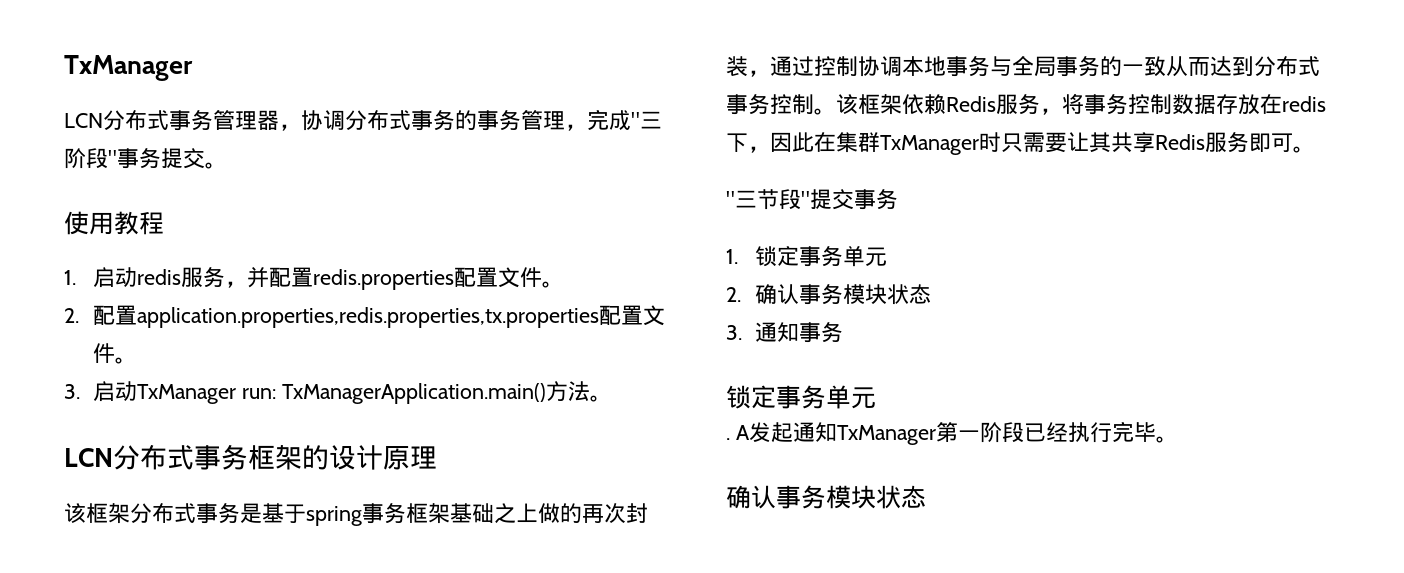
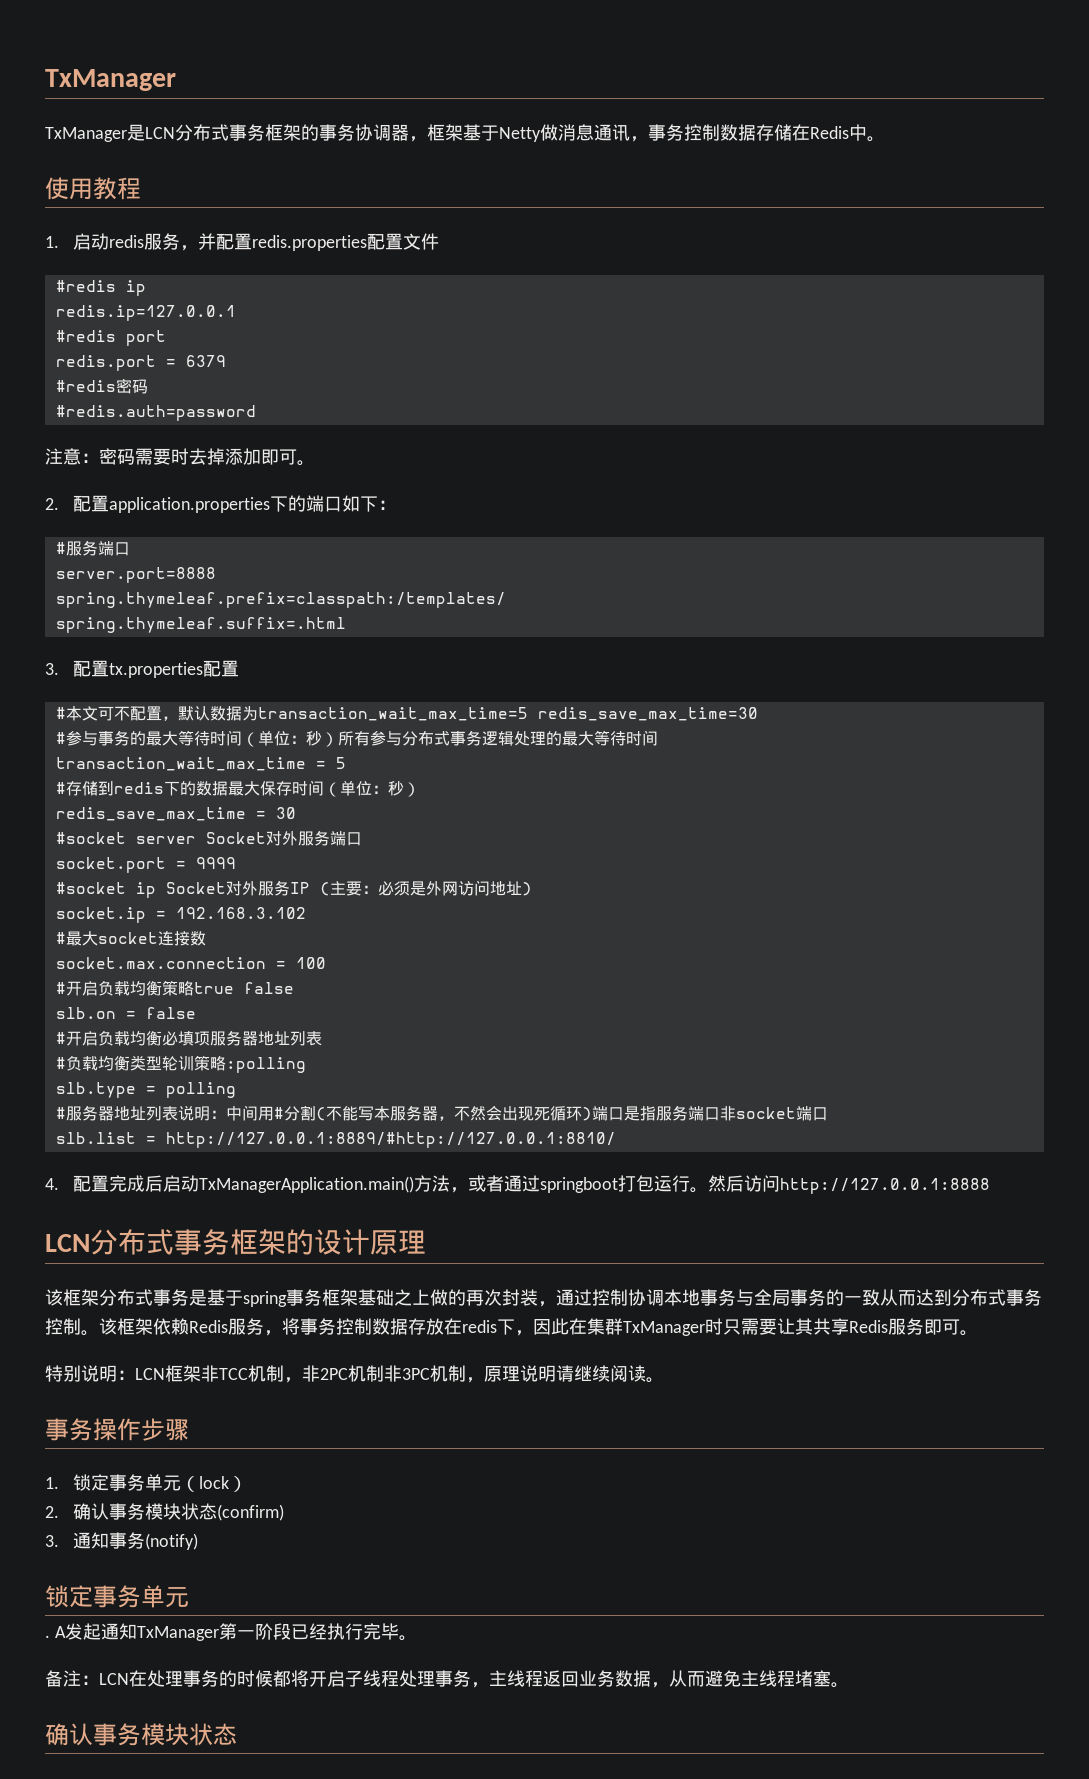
- LCN分布式事务管理器，协调分布式事务的事务管理，完成"三阶段"事务提交。
+ TxManager是LCN分布式事务框架的事务协调器，框架基于Netty做消息通讯，事务控制数据存储在Redis中。
- 1.启动redis服务，并配置redis.properties配置文件。
- 2.配置application.properties,redis.properties,tx.properties配置文件。
- 3.启动TxManager run: TxManagerApplication.main()方法。
+ 1.启动redis服务，并配置redis.properties配置文件
+ #redis ip
+ redis.ip=127.0.0.1
+ #redis port
+ redis.port = 6379
+ #redis密码
+ #redis.auth=password
+ 注意：密码需要时去掉添加即可。
+ 2.配置application.properties下的端口如下：
+ #服务端口
+ server.port=8888
+ spring.thymeleaf.prefix=classpath:/templates/
+ spring.thymeleaf.suffix=.html
+ 3.配置tx.properties配置
+ #本文可不配置，默认数据为transaction_wait_max_time=5 redis_save_max_time=30
+ #参与事务的最大等待时间（单位：秒）所有参与分布式事务逻辑处理的最大等待时间
+ transaction_wait_max_time = 5
+ #存储到redis下的数据最大保存时间（单位：秒）
+ redis_save_max_time = 30
+ #socket server Socket对外服务端口
+ socket.port = 9999
+ #socket ip Socket对外服务IP (主要：必须是外网访问地址)
+ socket.ip = 192.168.3.102
+ #最大socket连接数
+ socket.max.connection = 100
+ #开启负载均衡策略true false
+ slb.on = false
+ #开启负载均衡必填项服务器地址列表
+ #负载均衡类型轮训策略:polling
+ slb.type = polling
+ #服务器地址列表说明：中间用#分割(不能写本服务器，不然会出现死循环)端口是指服务端口非socket端口
+ slb.list = http://127.0.0.1:8889/#http://127.0.0.1:8810/
+ 4.配置完成后启动TxManagerApplication.main()方法，或者通过springboot打包运行。然后访问http://127.0.0.1:8888
- "三节段"提交事务
+ 特别说明：LCN框架非TCC机制，非2PC机制非3PC机制，原理说明请继续阅读。
+ 事务操作步骤
- 1.锁定事务单元
+ 1.锁定事务单元（lock）
- 2.确认事务模块状态
+ 2.确认事务模块状态(confirm)
- 3.通知事务
+ 3.通知事务(notify)
+ 备注：LCN在处理事务的时候都将开启子线程处理事务，主线程返回业务数据，从而避免主线程堵塞。

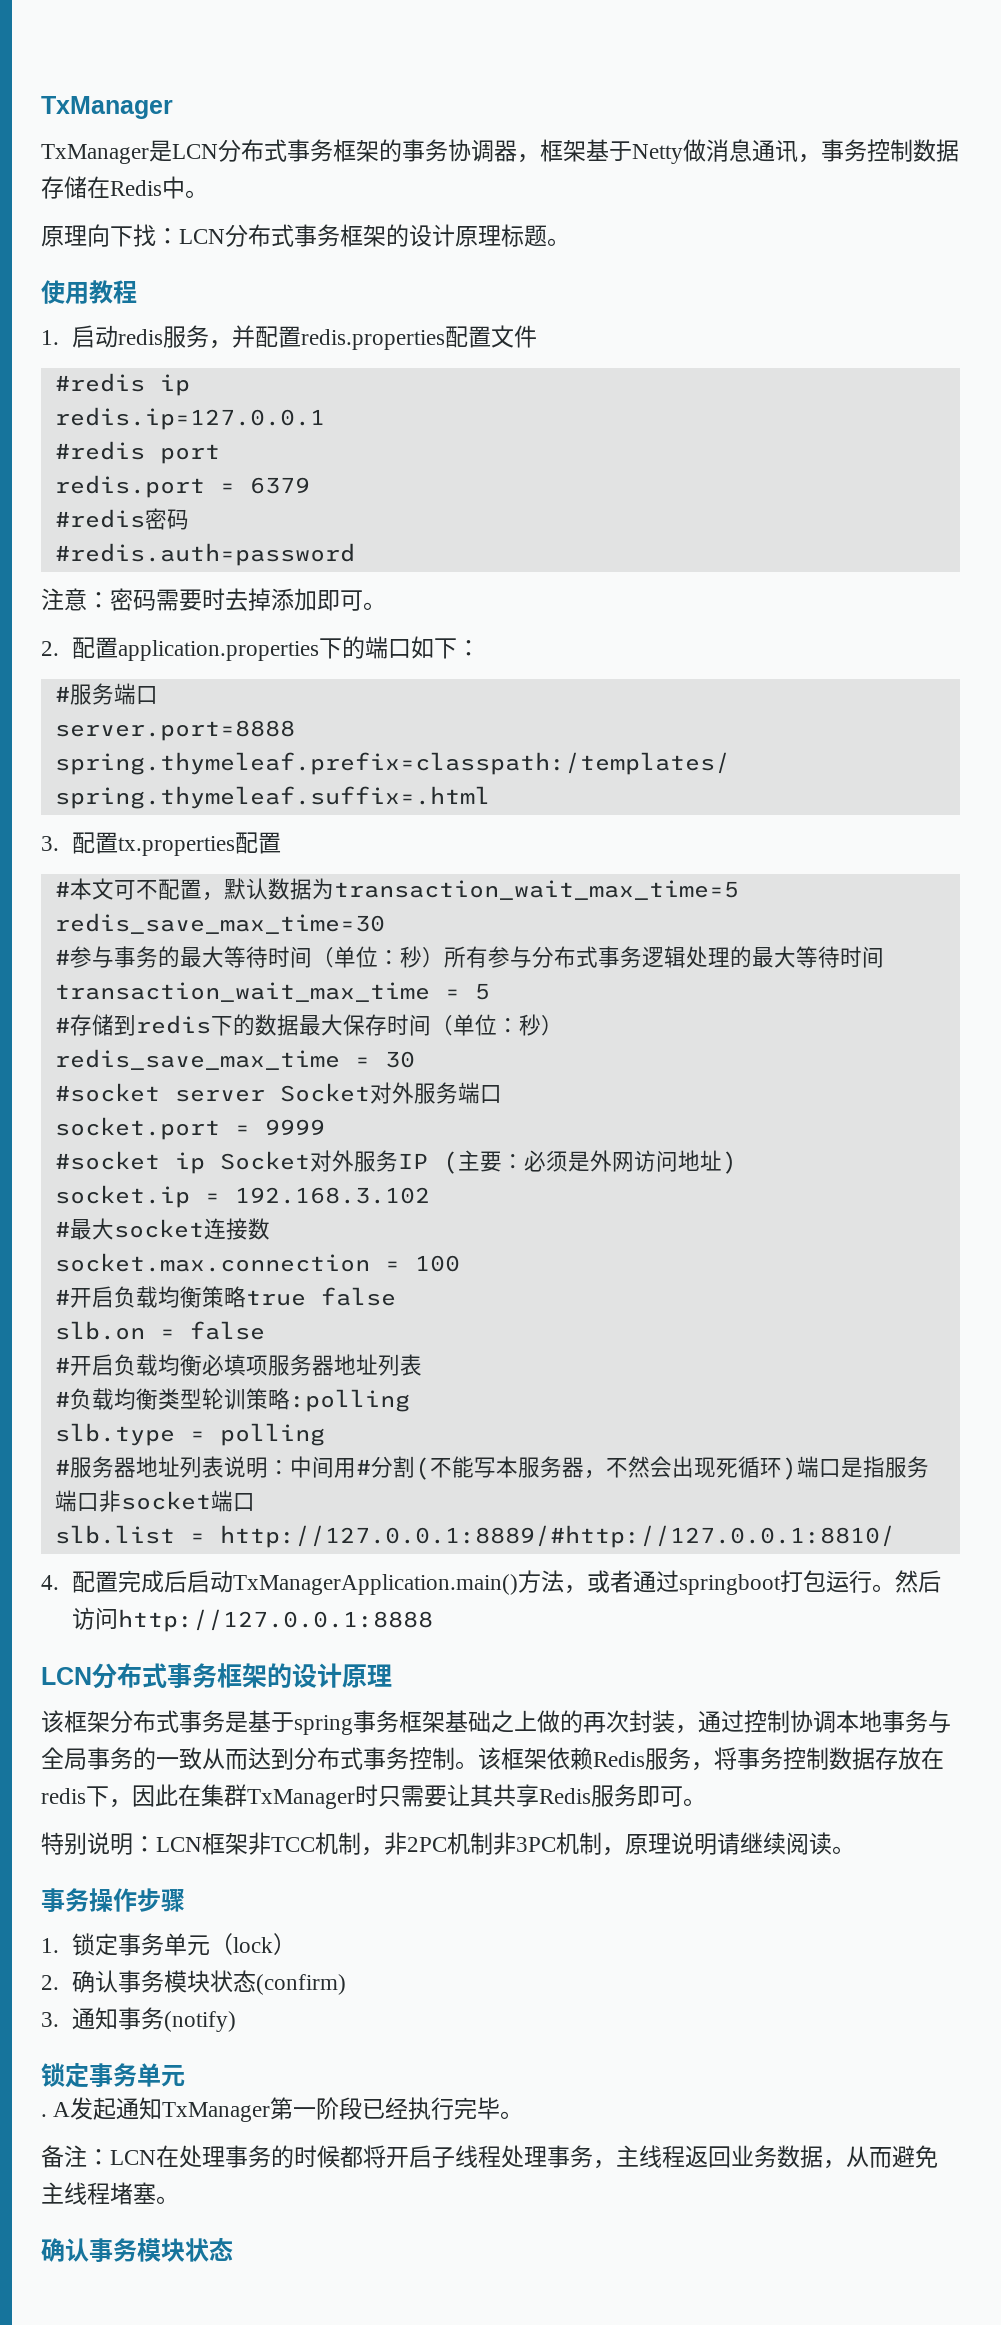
+ 原理向下找：LCN分布式事务框架的设计原理标题。

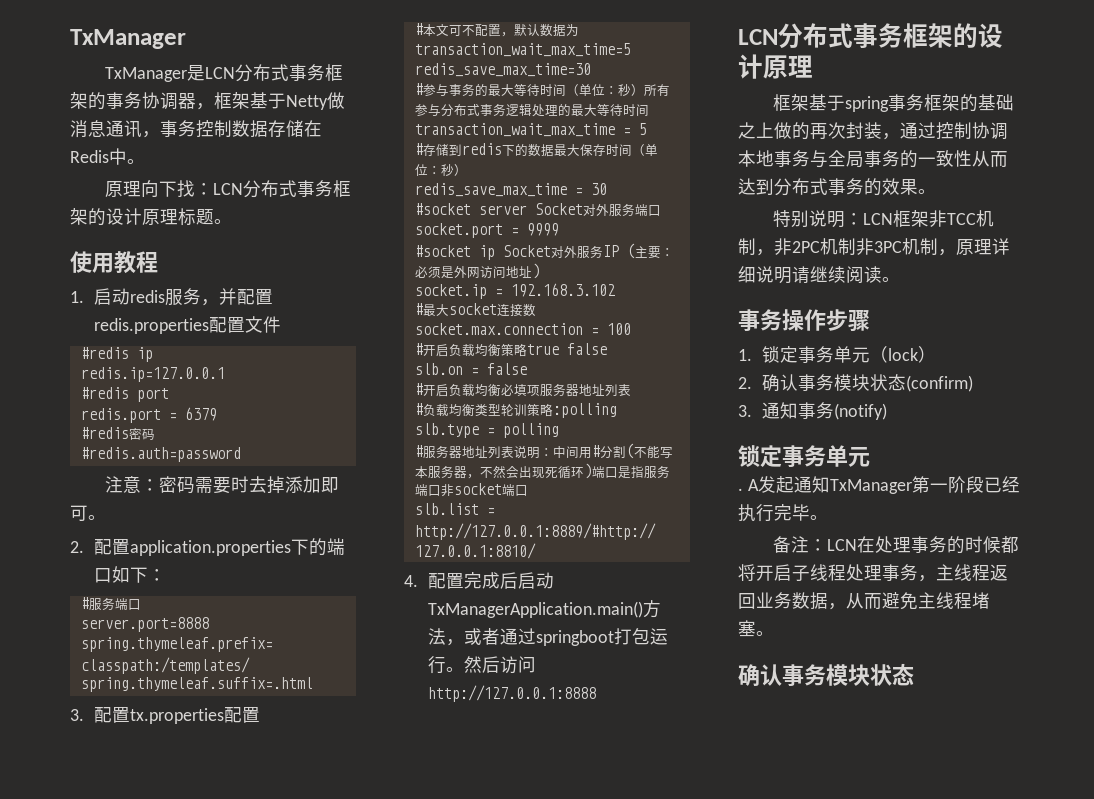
- 该框架分布式事务是基于spring事务框架基础之上做的再次封装，通过控制协调本地事务与全局事务的一致从而达到分布式事务控制。该框架依赖Redis服务，将事务控制数据存放在redis下，因此在集群TxManager时只需要让其共享Redis服务即可。
+ 框架基于spring事务框架的基础之上做的再次封装，通过控制协调本地事务与全局事务的一致性从而达到分布式事务的效果。
- 特别说明：LCN框架非TCC机制，非2PC机制非3PC机制，原理说明请继续阅读。
+ 特别说明：LCN框架非TCC机制，非2PC机制非3PC机制，原理详细说明请继续阅读。

